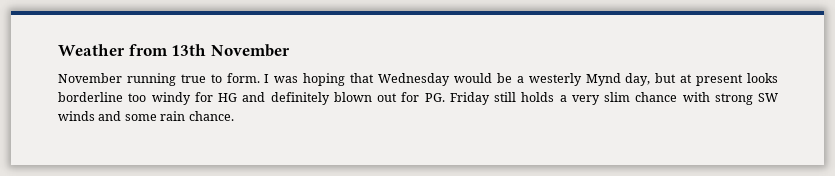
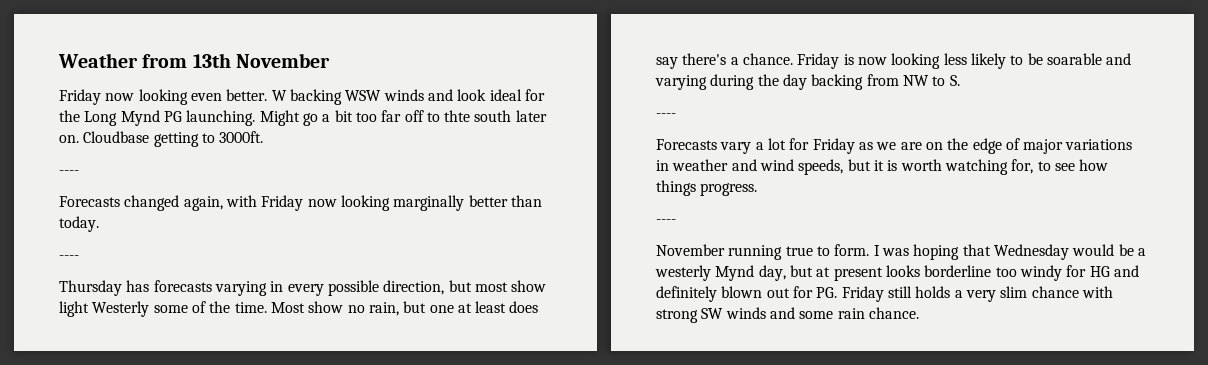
+ Friday now looking even better. W backing WSW winds and look ideal for the Long Mynd PG launching. Might go a bit too far off to thte south later on. Cloudbase getting to 3000ft.
+ ----
+ Forecasts changed again, with Friday now looking marginally better than today.
+ ----
+ Thursday has forecasts varying in every possible direction, but most show light Westerly some of the time. Most show no rain, but one at least does say there's a chance. Friday is now looking less likely to be soarable and varying during the day backing from NW to S.
+ ----
+ Forecasts vary a lot for Friday as we are on the edge of major variations in weather and wind speeds, but it is worth watching for, to see how things progress.
+ ----

